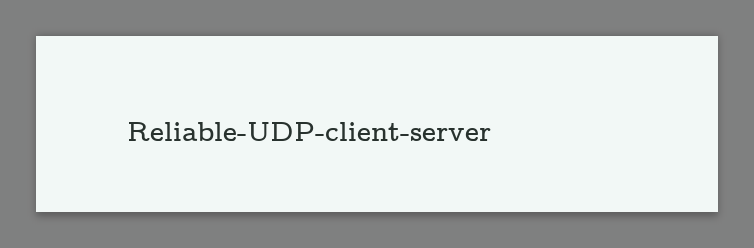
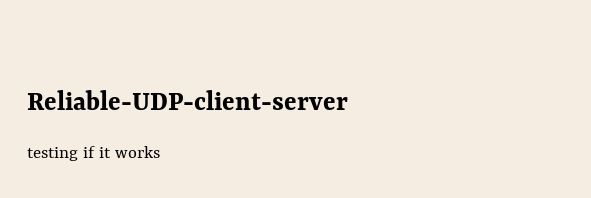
+ testing if it works

